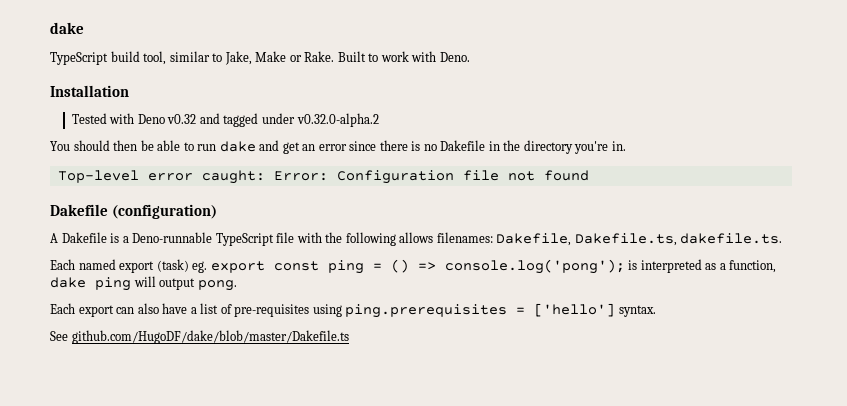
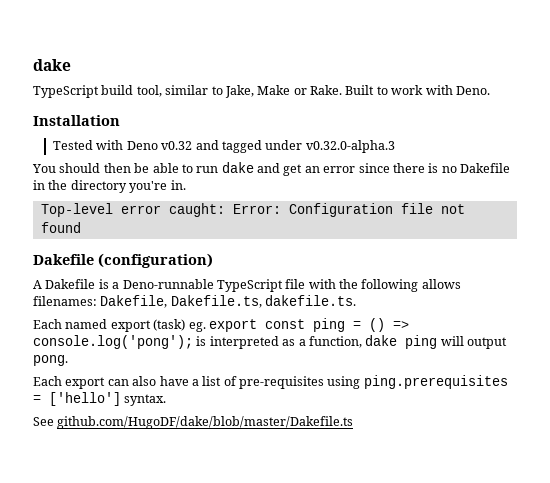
- Tested with Deno v0.32 and tagged under v0.32.0-alpha.2
+ Tested with Deno v0.32 and tagged under v0.32.0-alpha.3

